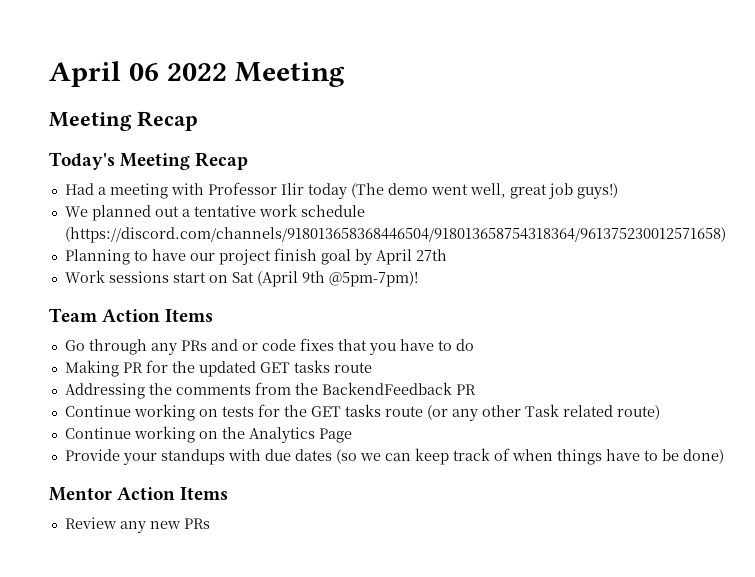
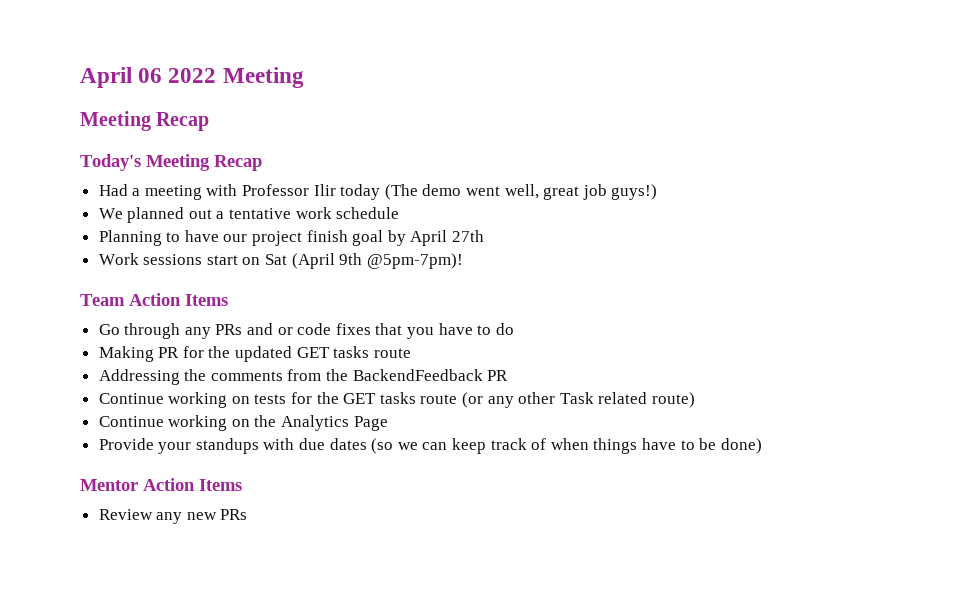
- We planned out a tentative work schedule (https://discord.com/channels/918013658368446504/918013658754318364/961375230012571658)
+ We planned out a tentative work schedule

